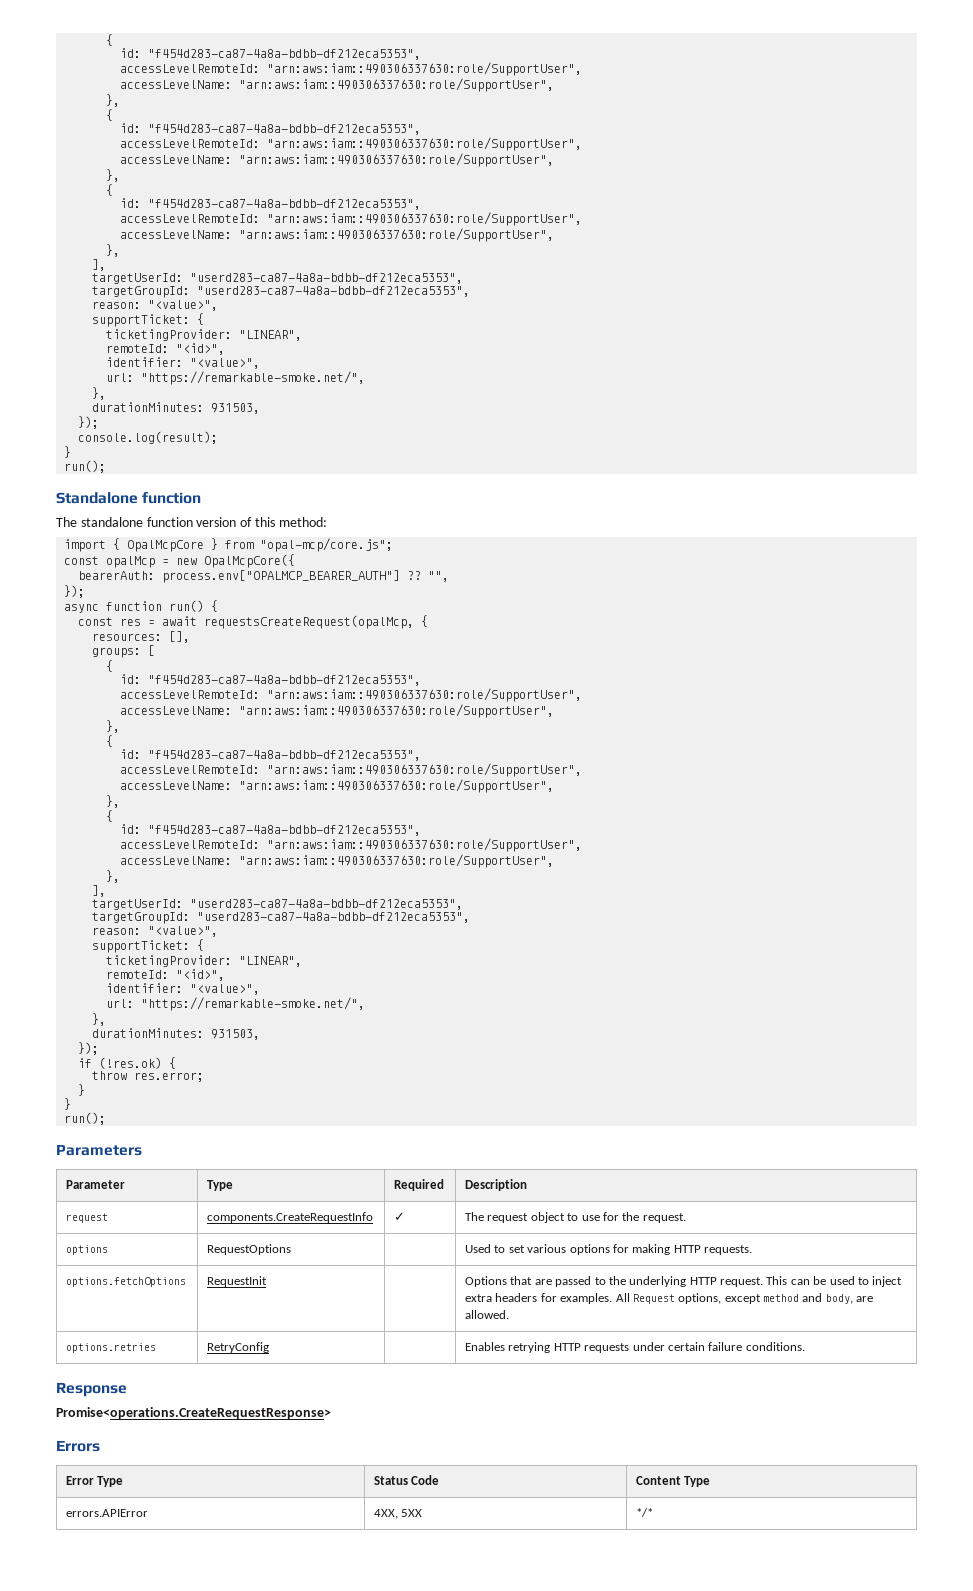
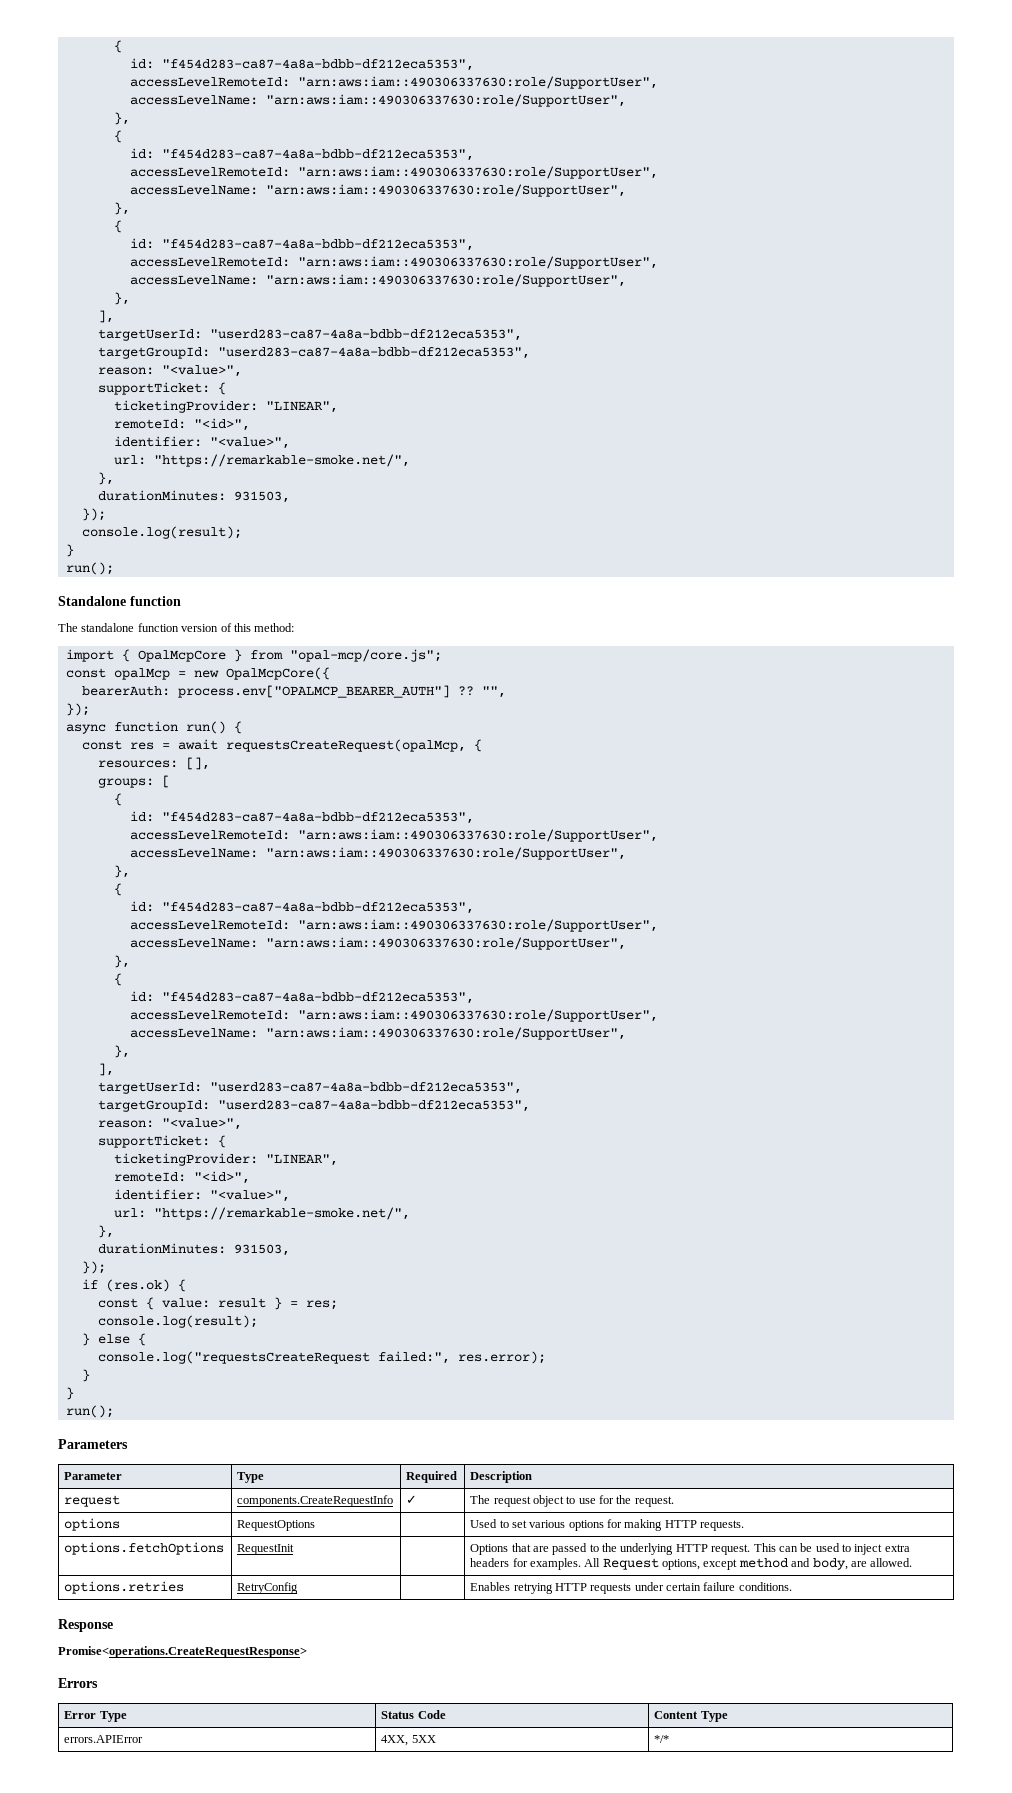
- if (!res.ok) {
- throw res.error;
+ if (res.ok) {
+ const { value: result } = res;
+ console.log(result);
+ } else {
+ console.log("requestsCreateRequest failed:", res.error);

